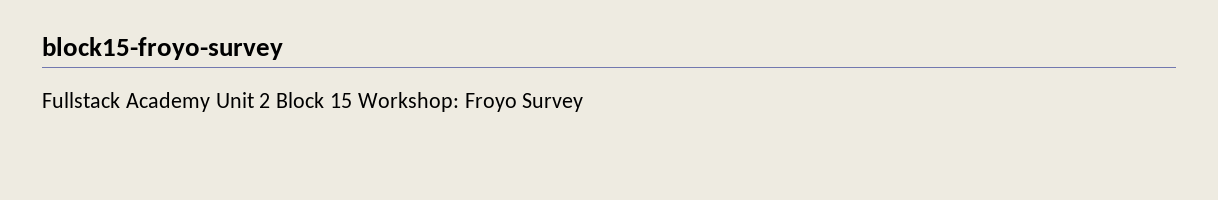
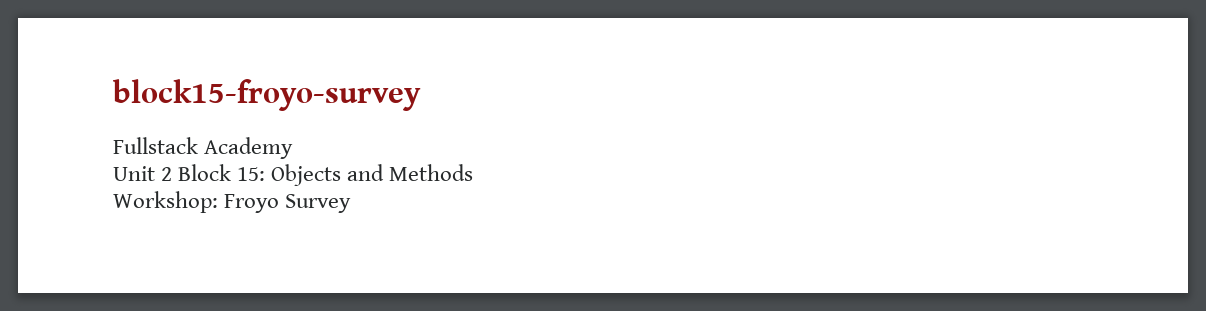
- Fullstack Academy Unit 2 Block 15 Workshop: Froyo Survey
+ Fullstack Academy
+ Unit 2 Block 15: Objects and Methods
+ Workshop: Froyo Survey

